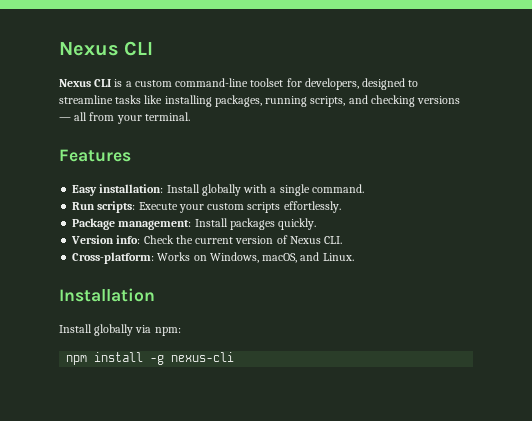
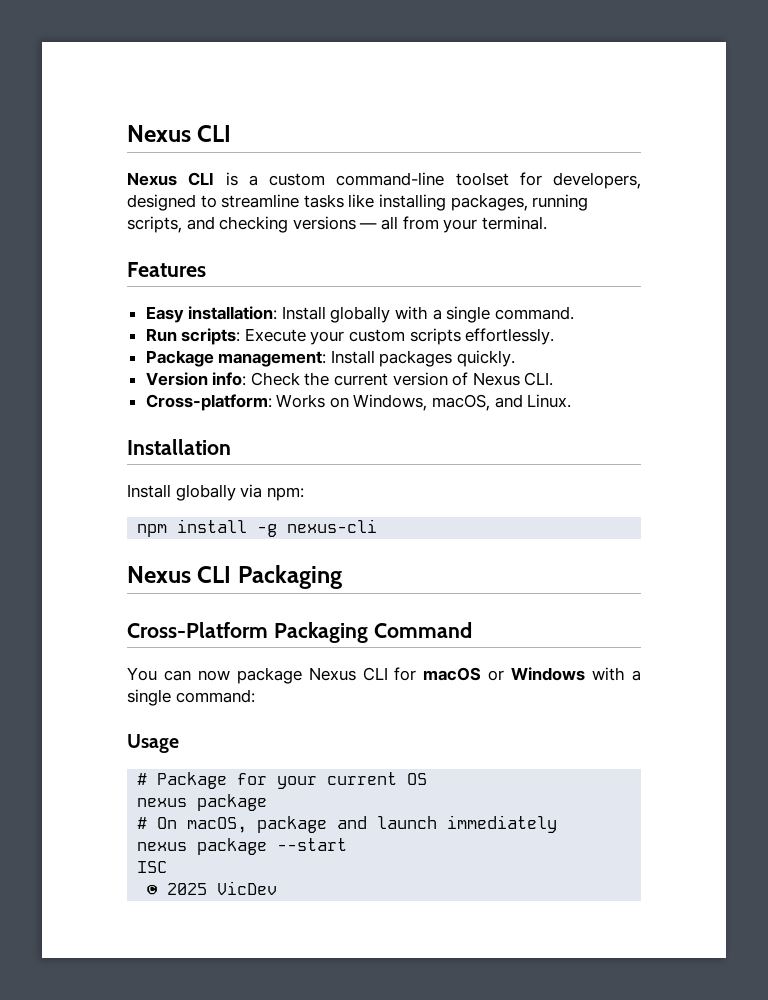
+ Nexus CLI Packaging
+ Cross-Platform Packaging Command
+ You can now package Nexus CLI for macOS or Windows with a single command:
+ Usage
+ # Package for your current OS
+ nexus package
+ # On macOS, package and launch immediately
+ nexus package --start
+ ISC
+ © 2025 VicDev

